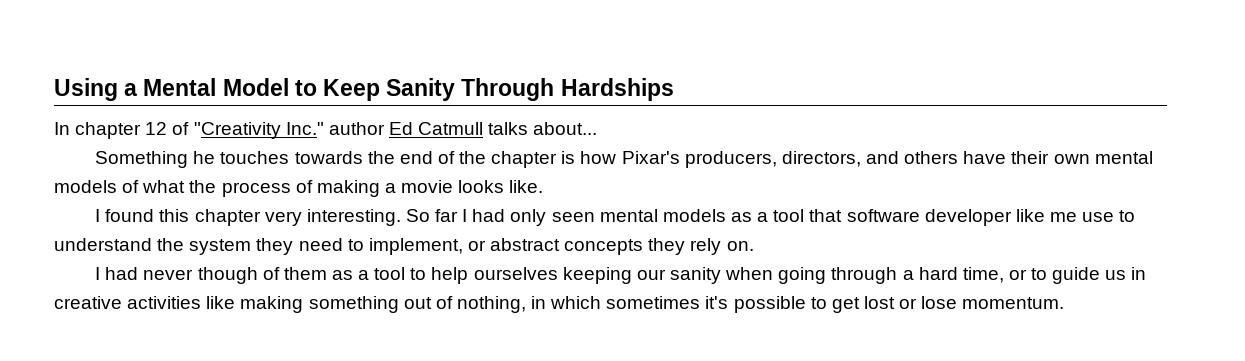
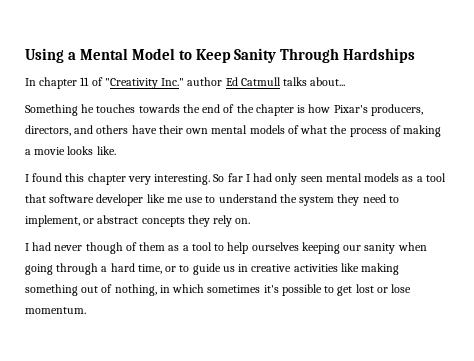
- In chapter 12 of "Creativity Inc." author Ed Catmull talks about...
+ In chapter 11 of "Creativity Inc." author Ed Catmull talks about...

